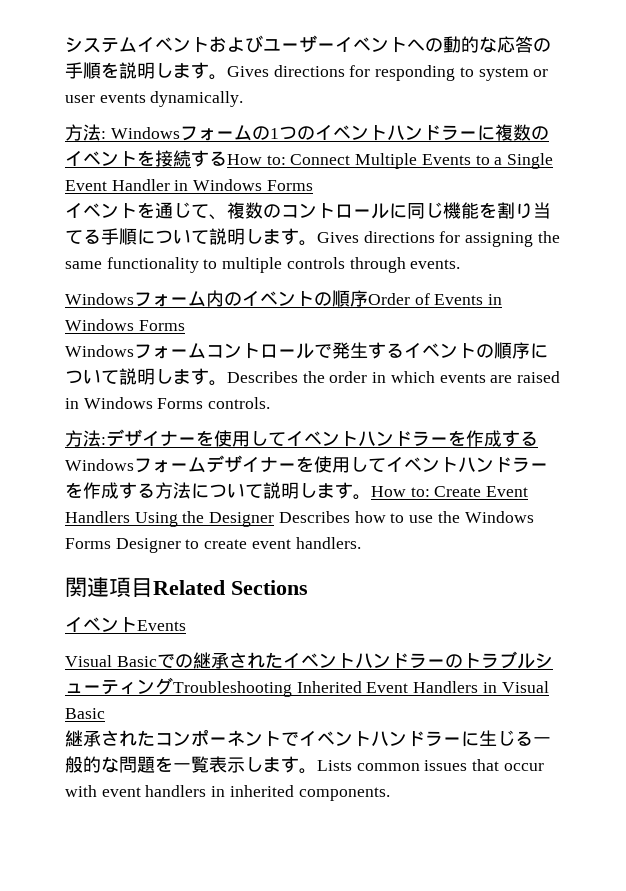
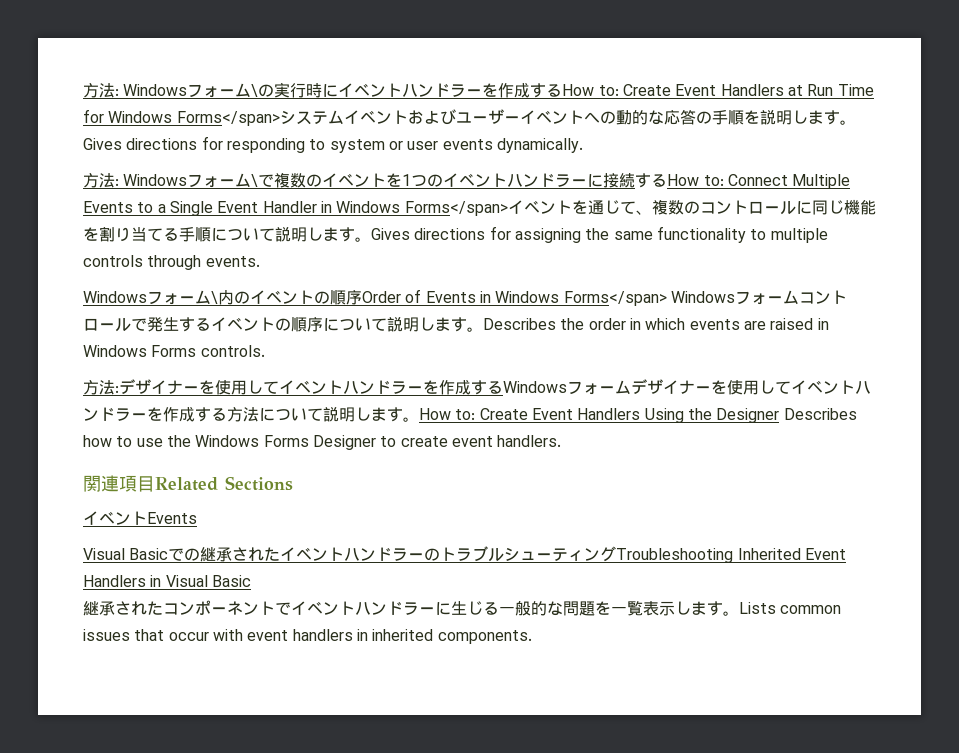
- システムイベントおよびユーザーイベントへの動的な応答の手順を説明します。
+ 方法: Windowsフォーム\の実行時にイベントハンドラーを作成するHow to: Create Event Handlers at Run Time for Windows Forms</span>システムイベントおよびユーザーイベントへの動的な応答の手順を説明します。
- 方法: Windowsフォームの1つのイベントハンドラーに複数のイベントを接続するHow to: Connect Multiple Events to a Single Event Handler in Windows Forms
- イベントを通じて、複数のコントロールに同じ機能を割り当てる手順について説明します。
+ 方法: Windowsフォーム\で複数のイベントを1つのイベントハンドラーに接続するHow to: Connect Multiple Events to a Single Event Handler in Windows Forms</span>イベントを通じて、複数のコントロールに同じ機能を割り当てる手順について説明します。
- Windowsフォーム内のイベントの順序Order of Events in Windows Forms
- Windowsフォームコントロールで発生するイベントの順序について説明します。
+ Windowsフォーム\内のイベントの順序Order of Events in Windows Forms</span> Windowsフォームコントロールで発生するイベントの順序について説明します。

